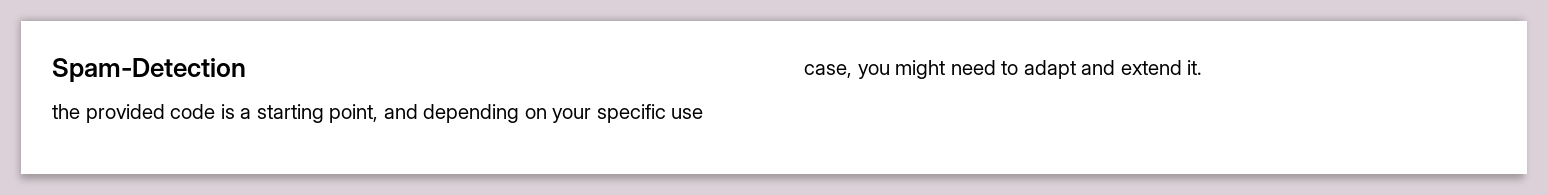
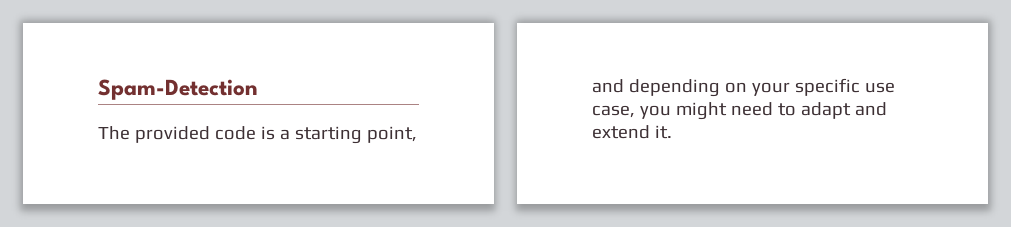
- the provided code is a starting point, and depending on your specific use case, you might need to adapt and extend it.
+ The provided code is a starting point, and depending on your specific use case, you might need to adapt and extend it.

